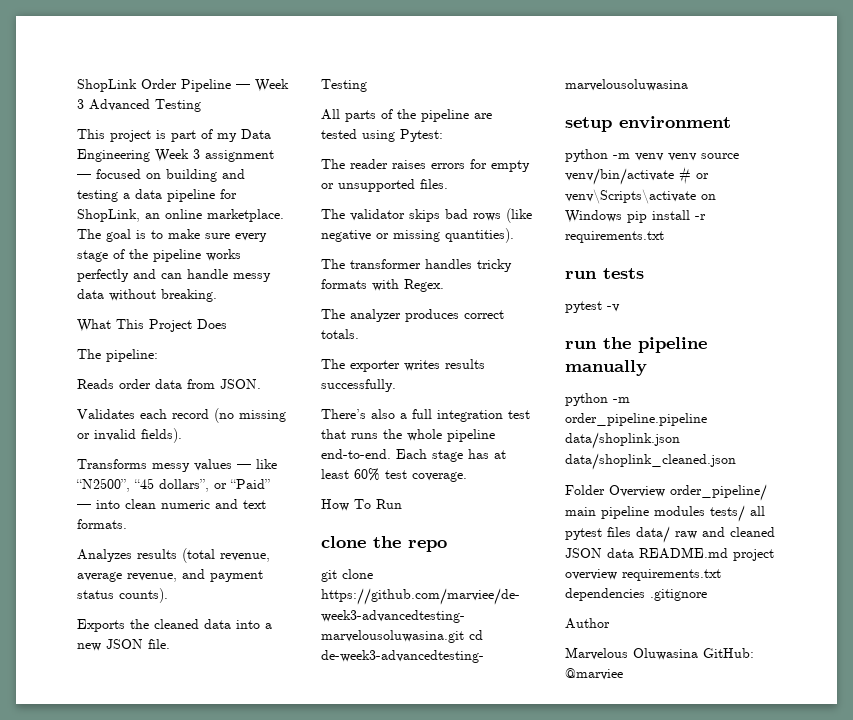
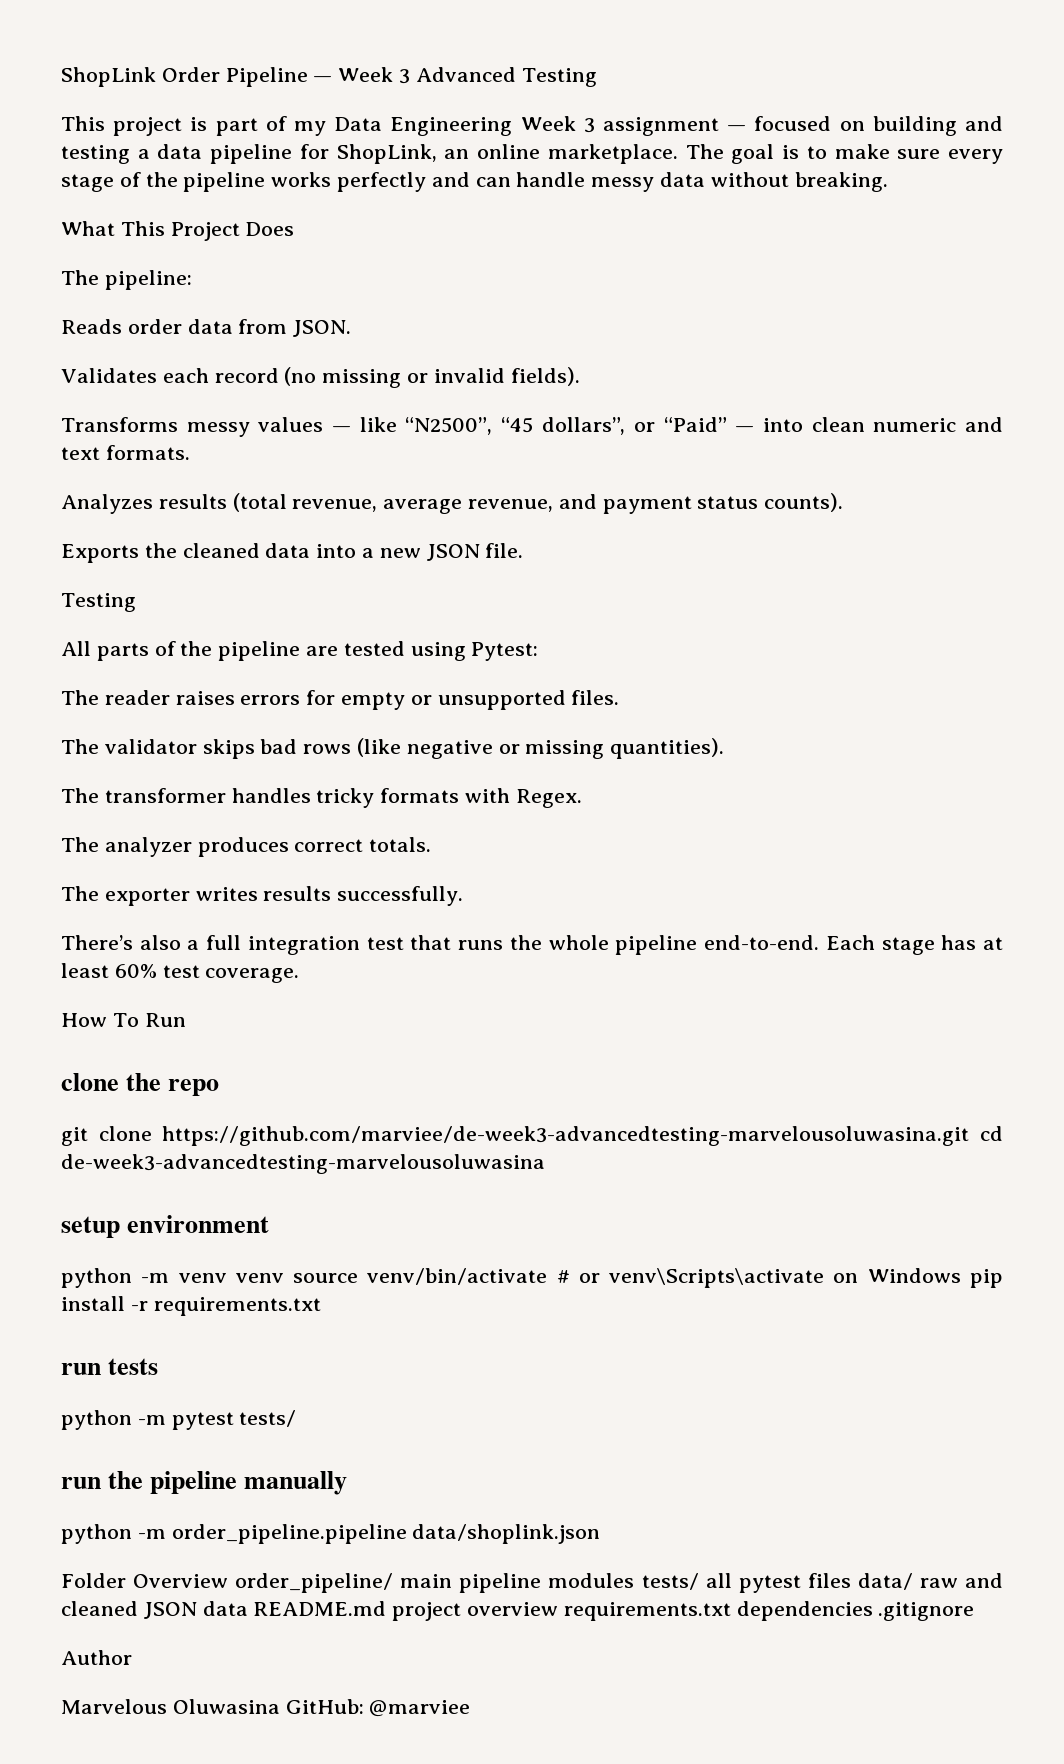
- pytest -v
+ python -m pytest tests/
- python -m order_pipeline.pipeline data/shoplink.json data/shoplink_cleaned.json
+ python -m order_pipeline.pipeline data/shoplink.json

